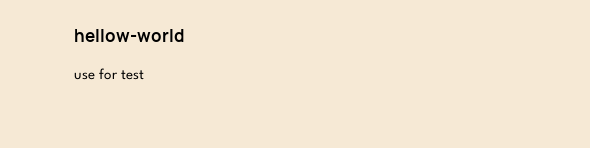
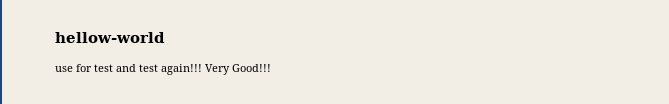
- use for test
+ use for test and test again!!! Very Good!!!

